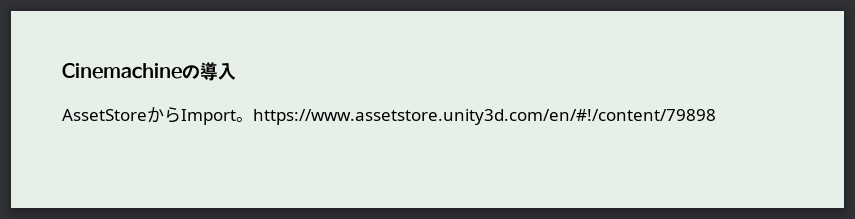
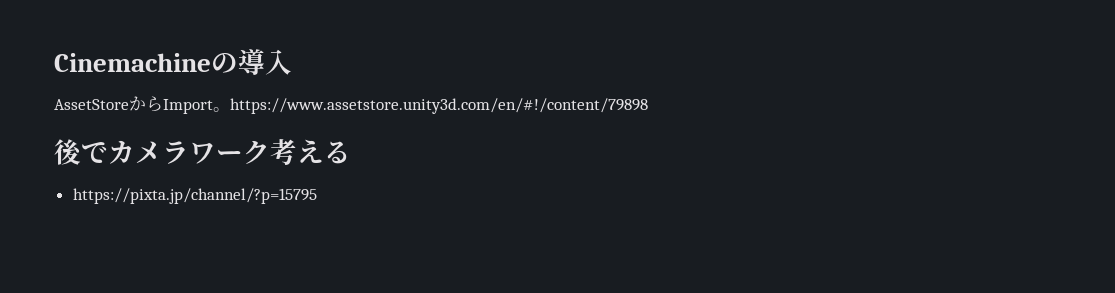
+ 後でカメラワーク考える
+ https://pixta.jp/channel/?p=15795

